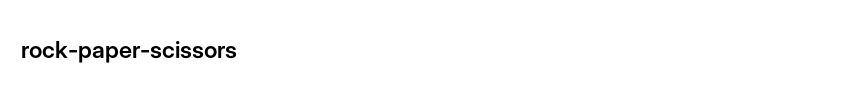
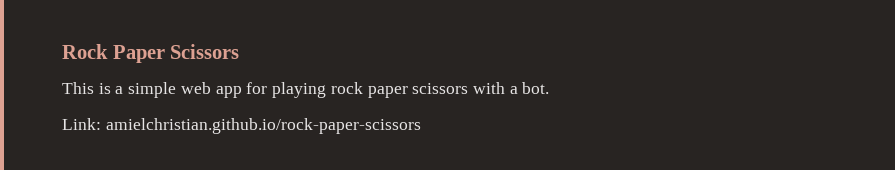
- rock-paper-scissors
+ Rock Paper Scissors
+ This is a simple web app for playing rock paper scissors with a bot.
+ Link: amielchristian.github.io/rock-paper-scissors

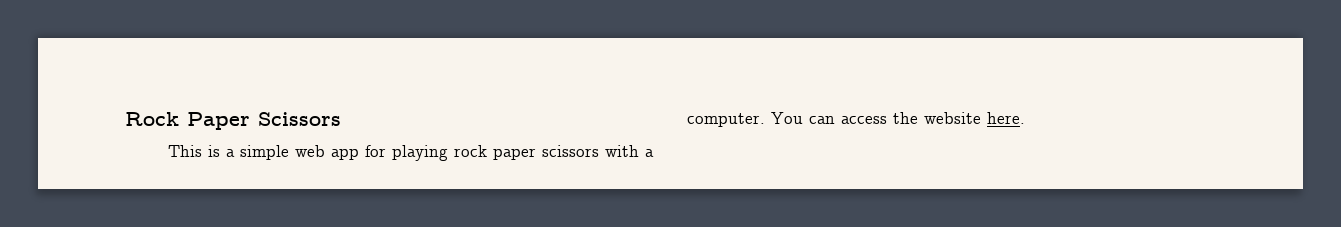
- This is a simple web app for playing rock paper scissors with a bot.
- Link: amielchristian.github.io/rock-paper-scissors
+ This is a simple web app for playing rock paper scissors with a computer. You can access the website here.

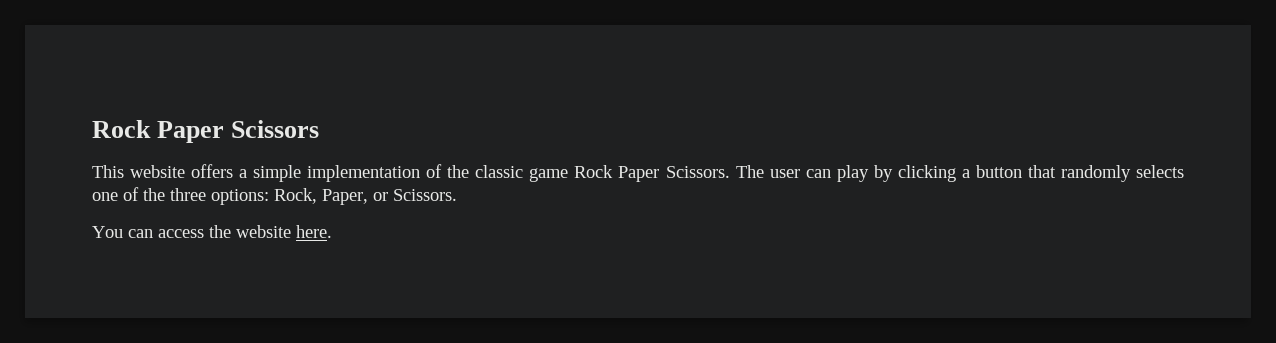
- This is a simple web app for playing rock paper scissors with a computer. You can access the website here.
+ This website offers a simple implementation of the classic game Rock Paper Scissors. The user can play by clicking a button that randomly selects one of the three options: Rock, Paper, or Scissors.
+ You can access the website here.

